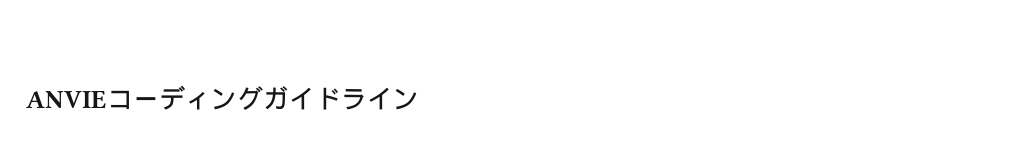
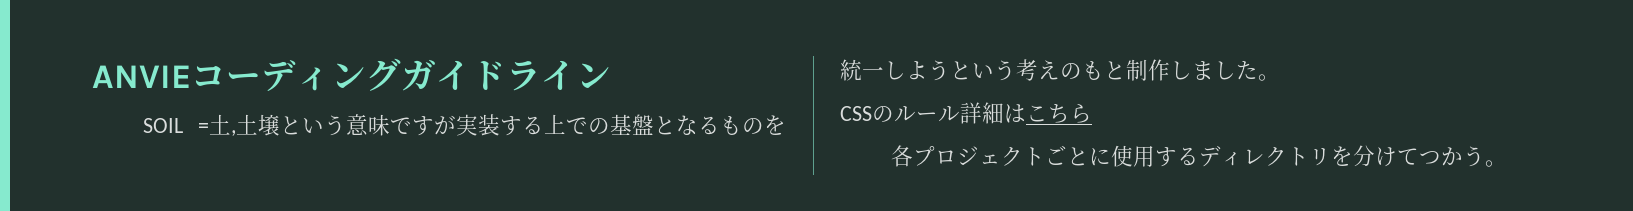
+ SOIL =土,土壌という意味ですが実装する上での基盤となるものを統一しようという考えのもと制作しました。
+ CSSのルール詳細はこちら
+ 各プロジェクトごとに使用するディレクトリを分けてつかう。

